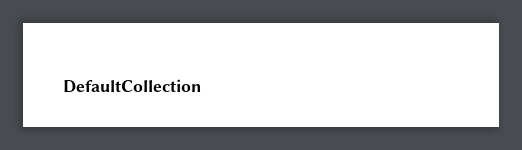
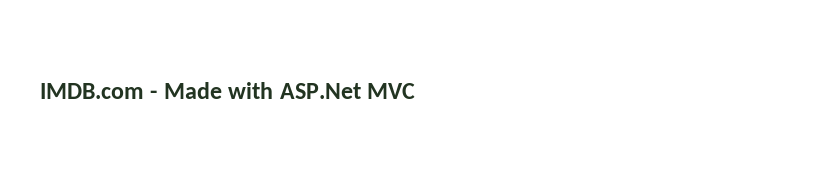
- DefaultCollection
+ IMDB.com - Made with ASP.Net MVC

